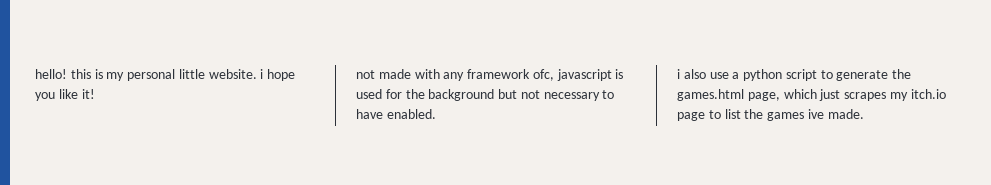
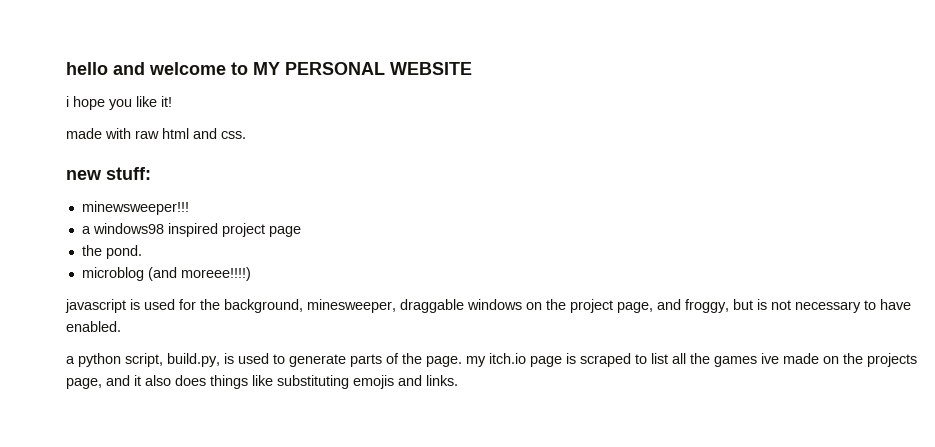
- hello! this is my personal little website. i hope you like it!
+ hello and welcome to MY PERSONAL WEBSITE
+ i hope you like it!
- not made with any framework ofc, javascript is used for the background but not necessary to have enabled.
+ made with raw html and css.
+ new stuff:
+ minewsweeper!!!
+ a windows98 inspired project page
+ the pond.
+ microblog (and moreee!!!!)
+ javascript is used for the background, minesweeper, draggable windows on the project page, and froggy, but is not necessary to have enabled.
- i also use a python script to generate the games.html page, which just scrapes my itch.io page to list the games ive made.
+ a python script, build.py, is used to generate parts of the page. my itch.io page is scraped to list all the games ive made on the projects page, and it also does things like substituting emojis and links.

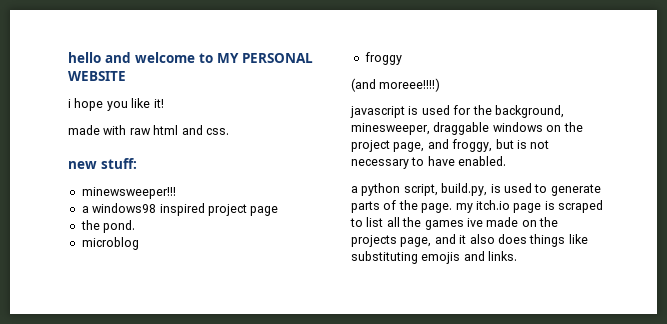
- microblog (and moreee!!!!)
+ microblog
+ froggy
+ (and moreee!!!!)

